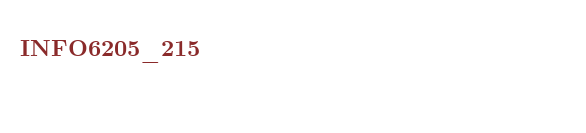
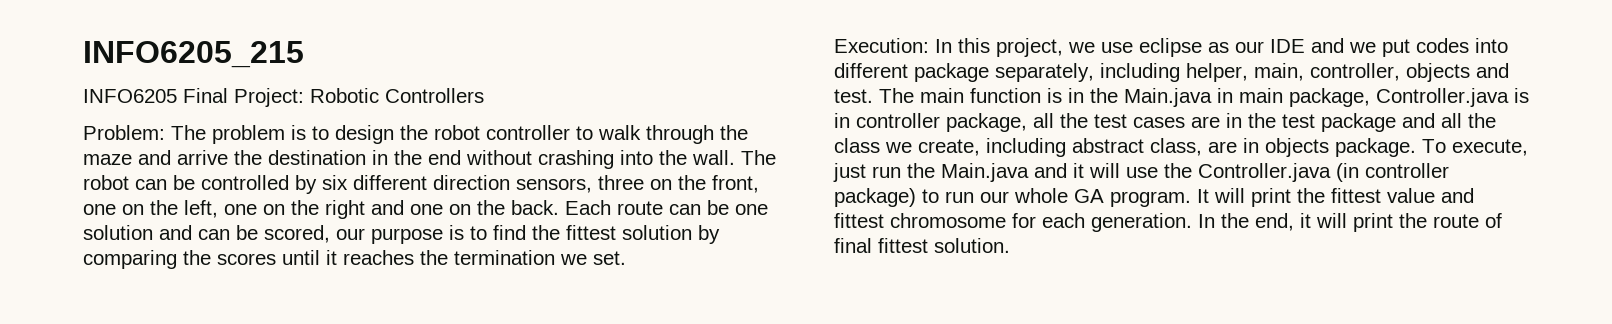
+ INFO6205 Final Project: Robotic Controllers
+ Problem: The problem is to design the robot controller to walk through the maze and arrive the destination in the end without crashing into the wall. The robot can be controlled by six different direction sensors, three on the front, one on the left, one on the right and one on the back. Each route can be one solution and can be scored, our purpose is to find the fittest solution by comparing the scores until it reaches the termination we set.
+ Execution: In this project, we use eclipse as our IDE and we put codes into different package separately, including helper, main, controller, objects and test. The main function is in the Main.java in main package, Controller.java is in controller package, all the test cases are in the test package and all the class we create, including abstract class, are in objects package. To execute, just run the Main.java and it will use the Controller.java (in controller package) to run our whole GA program. It will print the fittest value and fittest chromosome for each generation. In the end, it will print the route of final fittest solution.

